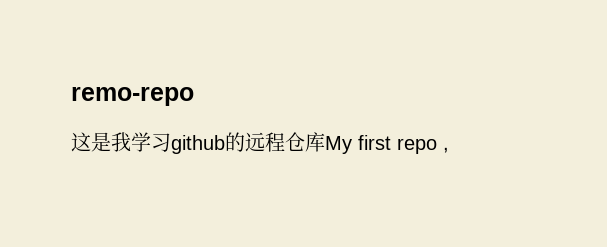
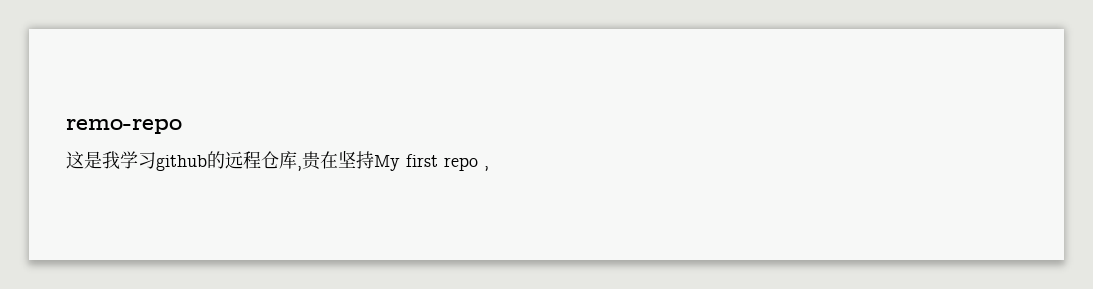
- 这是我学习github的远程仓库My first repo ,
+ 这是我学习github的远程仓库,贵在坚持My first repo ,

